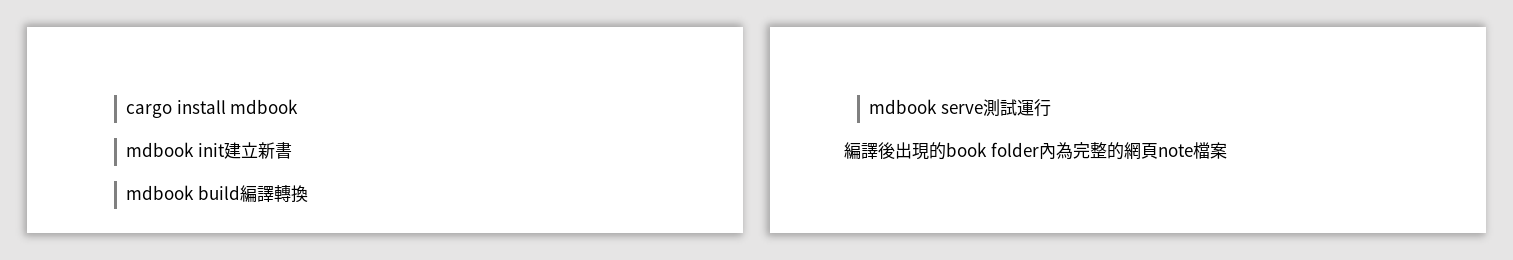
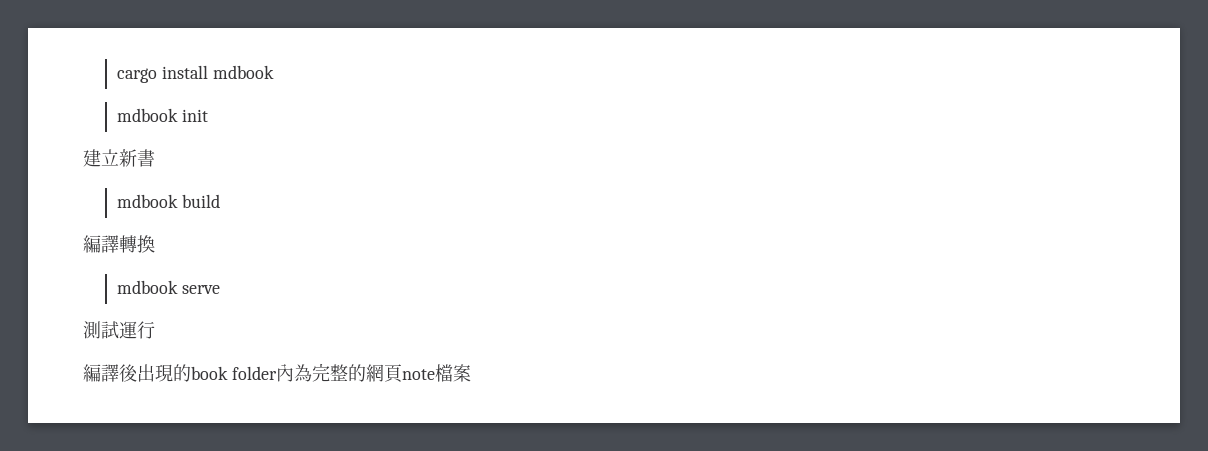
- mdbook init建立新書
+ mdbook init
+ 建立新書
- mdbook build編譯轉換
+ mdbook build
+ 編譯轉換
- mdbook serve測試運行
+ mdbook serve
+ 測試運行

